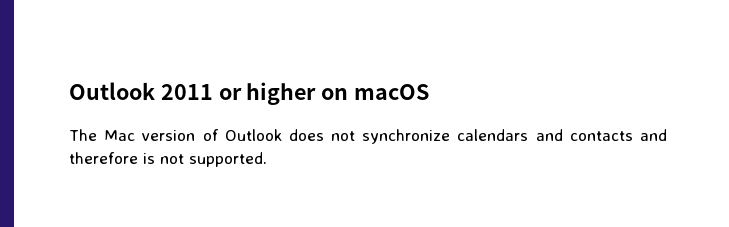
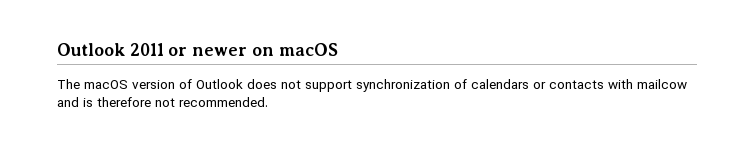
- Outlook 2011 or higher on macOS
+ Outlook 2011 or newer on macOS
- The Mac version of Outlook does not synchronize calendars and contacts and therefore is not supported.
+ The macOS version of Outlook does not support synchronization of calendars or contacts with mailcow and is therefore not recommended.

